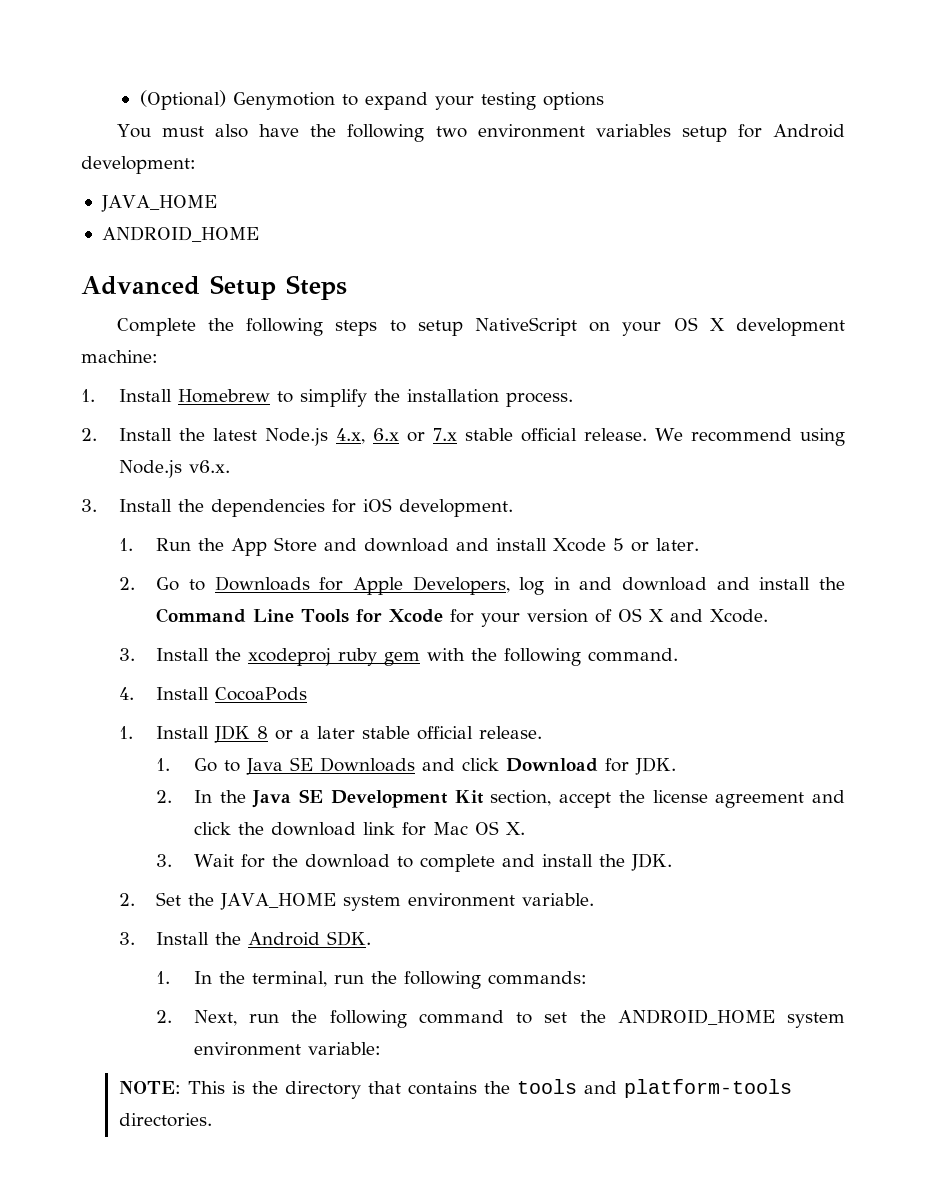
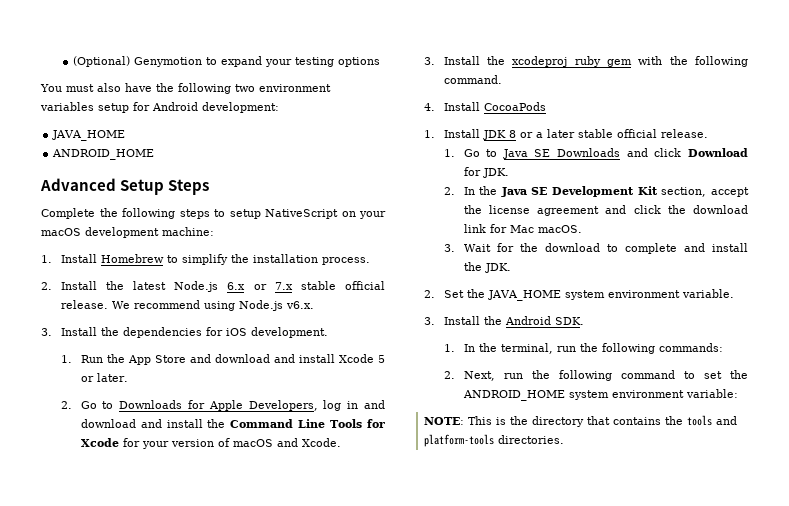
- Complete the following steps to setup NativeScript on your OS X development machine:
+ Complete the following steps to setup NativeScript on your macOS development machine:
- 2. Install the latest Node.js 4.x, 6.x or 7.x stable official release.
+ 2. Install the latest Node.js 6.x or 7.x stable official release.
- 2. Go to Downloads for Apple Developers, log in and download and install the Command Line Tools for Xcode for your version of OS X and Xcode.
+ 2. Go to Downloads for Apple Developers, log in and download and install the Command Line Tools for Xcode for your version of macOS and Xcode.
- 2. In the Java SE Development Kit section, accept the license agreement and click the download link for Mac OS X.
+ 2. In the Java SE Development Kit section, accept the license agreement and click the download link for Mac macOS.

